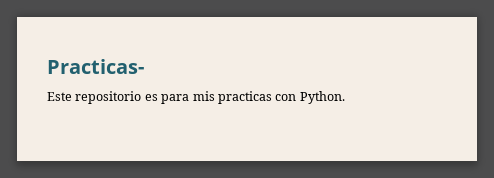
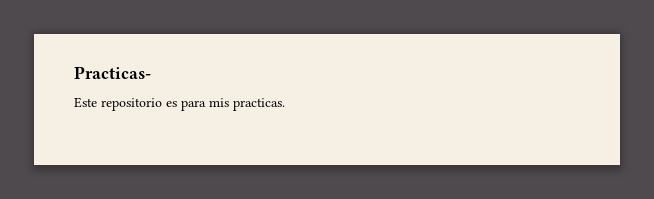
- Este repositorio es para mis practicas con Python.
+ Este repositorio es para mis practicas.

